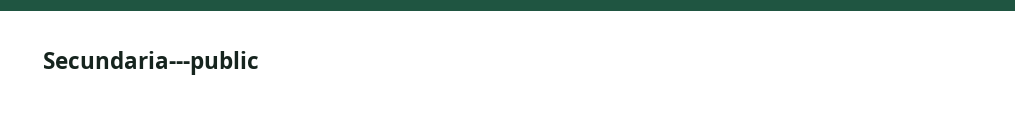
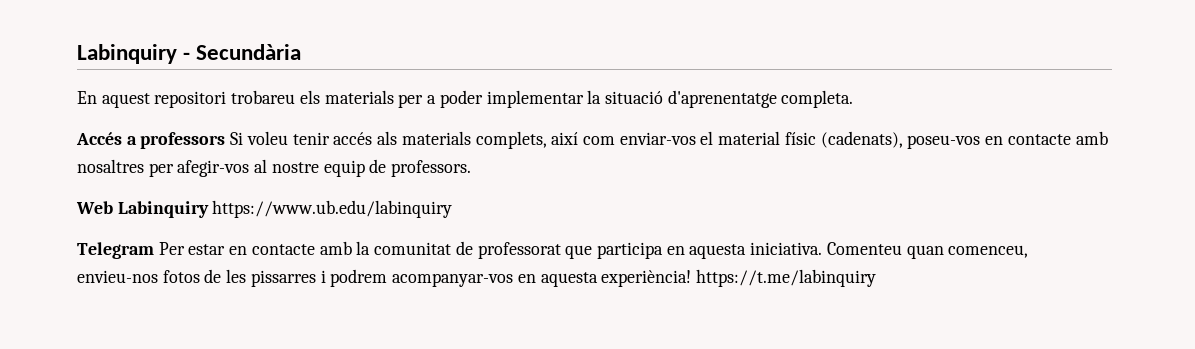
- Secundaria---public
+ Labinquiry - Secundària
+ En aquest repositori trobareu els materials per a poder implementar la situació d'aprenentatge completa.
+ Accés a professors Si voleu tenir accés als materials complets, així com enviar-vos el material físic (cadenats), poseu-vos en contacte amb nosaltres per afegir-vos al nostre equip de professors.
+ Web Labinquiry https://www.ub.edu/labinquiry
+ Telegram Per estar en contacte amb la comunitat de professorat que participa en aquesta iniciativa. Comenteu quan comenceu, envieu-nos fotos de les pissarres i podrem acompanyar-vos en aquesta experiència! https://t.me/labinquiry

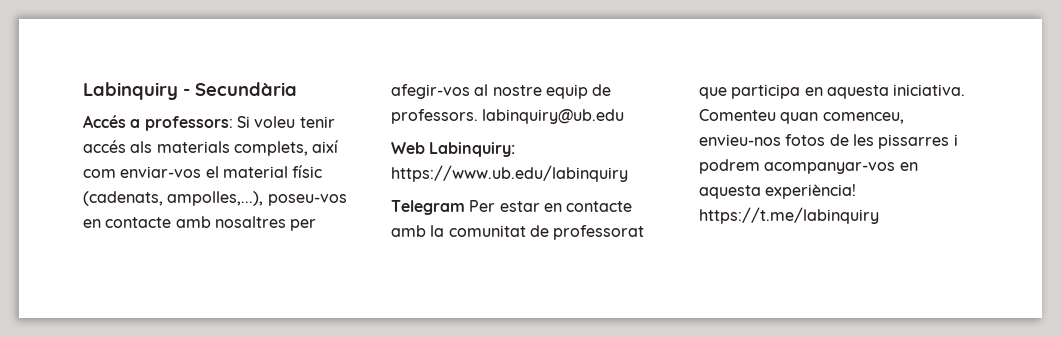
- En aquest repositori trobareu els materials per a poder implementar la situació d'aprenentatge completa.
- Accés a professors Si voleu tenir accés als materials complets, així com enviar-vos el material físic (cadenats), poseu-vos en contacte amb nosaltres per afegir-vos al nostre equip de professors.
+ Accés a professors: Si voleu tenir accés als materials complets, així com enviar-vos el material físic (cadenats, ampolles,...), poseu-vos en contacte amb nosaltres per afegir-vos al nostre equip de professors. labinquiry@ub.edu
- Web Labinquiry https://www.ub.edu/labinquiry
+ Web Labinquiry: https://www.ub.edu/labinquiry

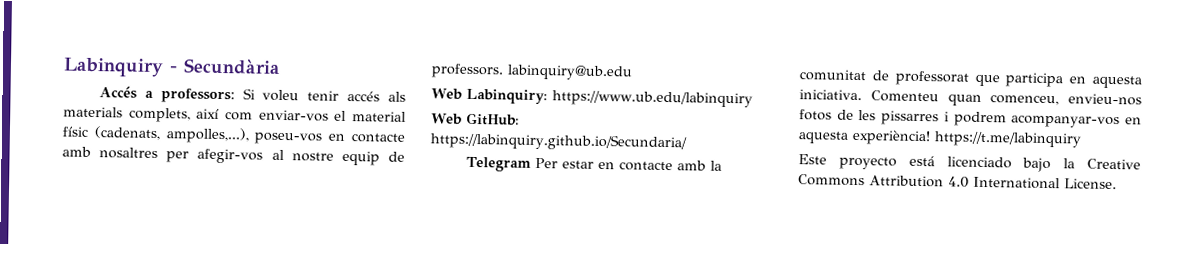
+ Web GitHub: https://labinquiry.github.io/Secundaria/
+ Este proyecto está licenciado bajo la Creative Commons Attribution 4.0 International License.

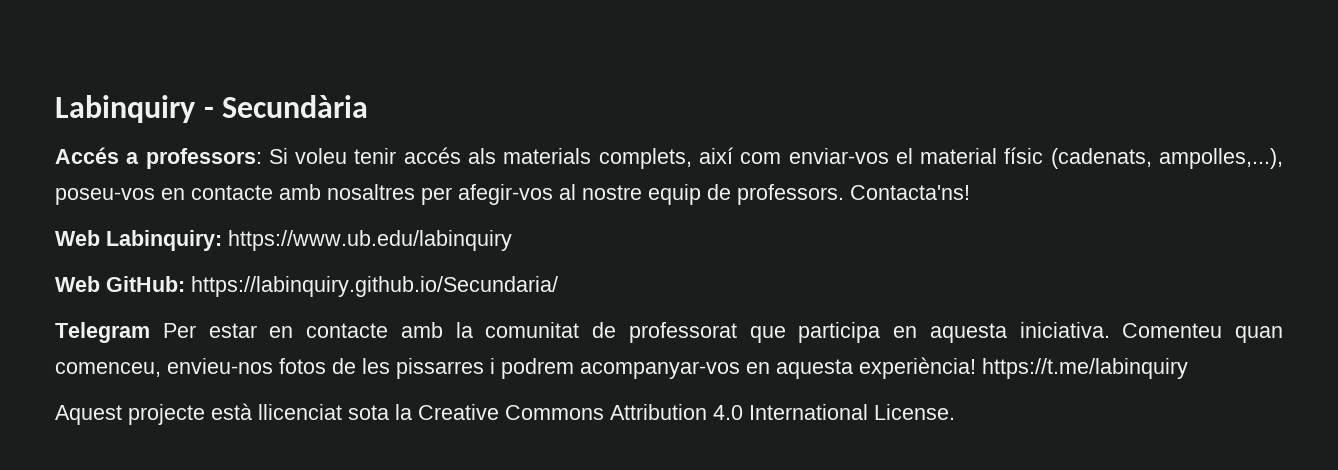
- Accés a professors: Si voleu tenir accés als materials complets, així com enviar-vos el material físic (cadenats, ampolles,...), poseu-vos en contacte amb nosaltres per afegir-vos al nostre equip de professors. labinquiry@ub.edu
+ Accés a professors: Si voleu tenir accés als materials complets, així com enviar-vos el material físic (cadenats, ampolles,...), poseu-vos en contacte amb nosaltres per afegir-vos al nostre equip de professors. Contacta'ns!
- Este proyecto está licenciado bajo la Creative Commons Attribution 4.0 International License.
+ Aquest projecte està llicenciat sota la Creative Commons Attribution 4.0 International License.

